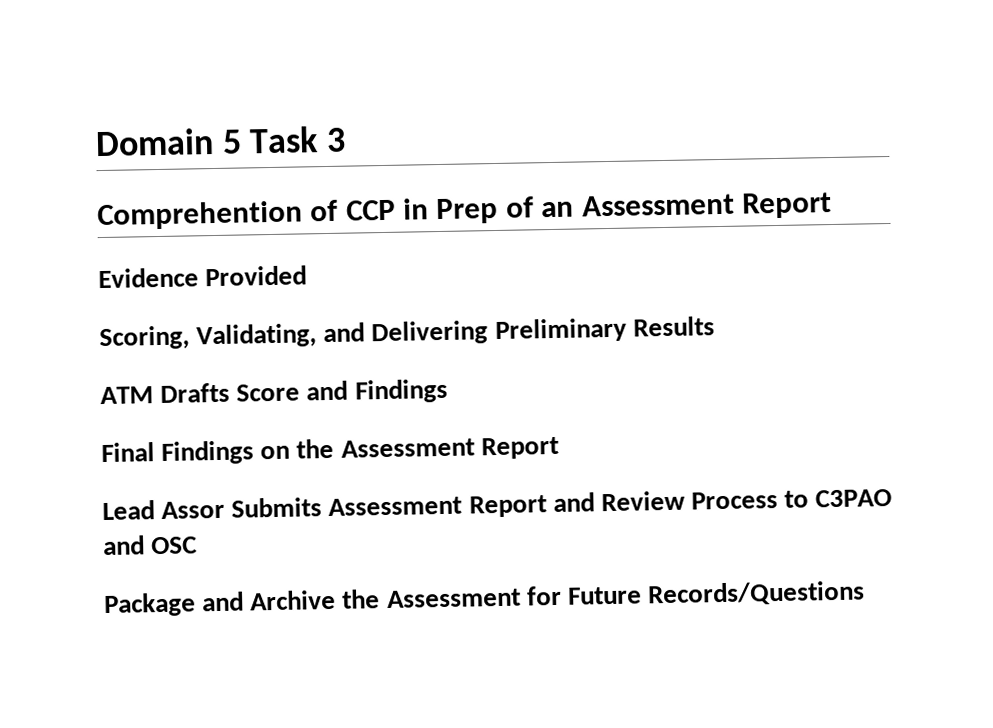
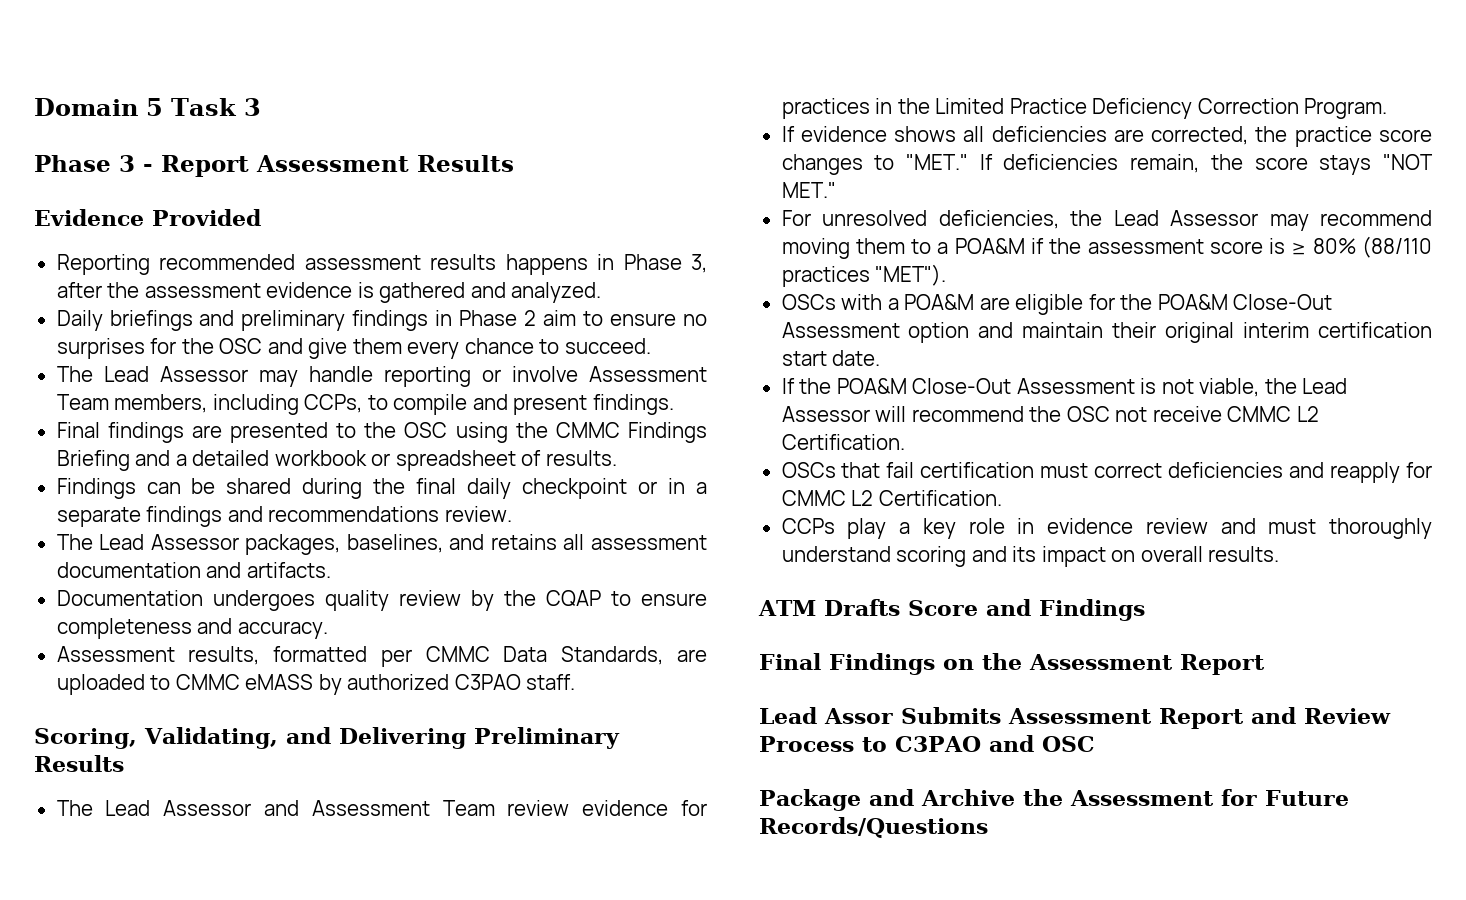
- Comprehention of CCP in Prep of an Assessment Report
+ Phase 3 - Report Assessment Results
  Evidence Provided
+ Reporting recommended assessment results happens in Phase 3, after the assessment evidence is gathered and analyzed.
+ Daily briefings and preliminary findings in Phase 2 aim to ensure no surprises for the OSC and give them every chance to succeed.
+ The Lead Assessor may handle reporting or involve Assessment Team members, including CCPs, to compile and present findings.
+ Final findings are presented to the OSC using the CMMC Findings Briefing and a detailed workbook or spreadsheet of results.
+ Findings can be shared during the final daily checkpoint or in a separate findings and recommendations review.
+ The Lead Assessor packages, baselines, and retains all assessment documentation and artifacts.
+ Documentation undergoes quality review by the CQAP to ensure completeness and accuracy.
+ Assessment results, formatted per CMMC Data Standards, are uploaded to CMMC eMASS by authorized C3PAO staff.
+ The Lead Assessor and Assessment Team review evidence for practices in the Limited Practice Deficiency Correction Program.
+ If evidence shows all deficiencies are corrected, the practice score changes to "MET." If deficiencies remain, the score stays "NOT MET."
+ For unresolved deficiencies, the Lead Assessor may recommend moving them to a POA&M if the assessment score is ≥ 80% (88/110 practices "MET").
+ OSCs with a POA&M are eligible for the POA&M Close-Out Assessment option and maintain their original interim certification start date.
+ If the POA&M Close-Out Assessment is not viable, the Lead Assessor will recommend the OSC not receive CMMC L2 Certification.
+ OSCs that fail certification must correct deficiencies and reapply for CMMC L2 Certification.
+ CCPs play a key role in evidence review and must thoroughly understand scoring and its impact on overall results.

